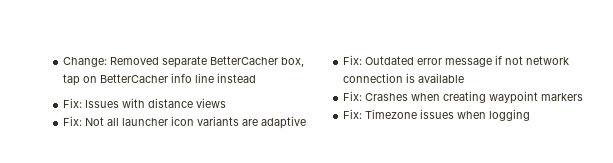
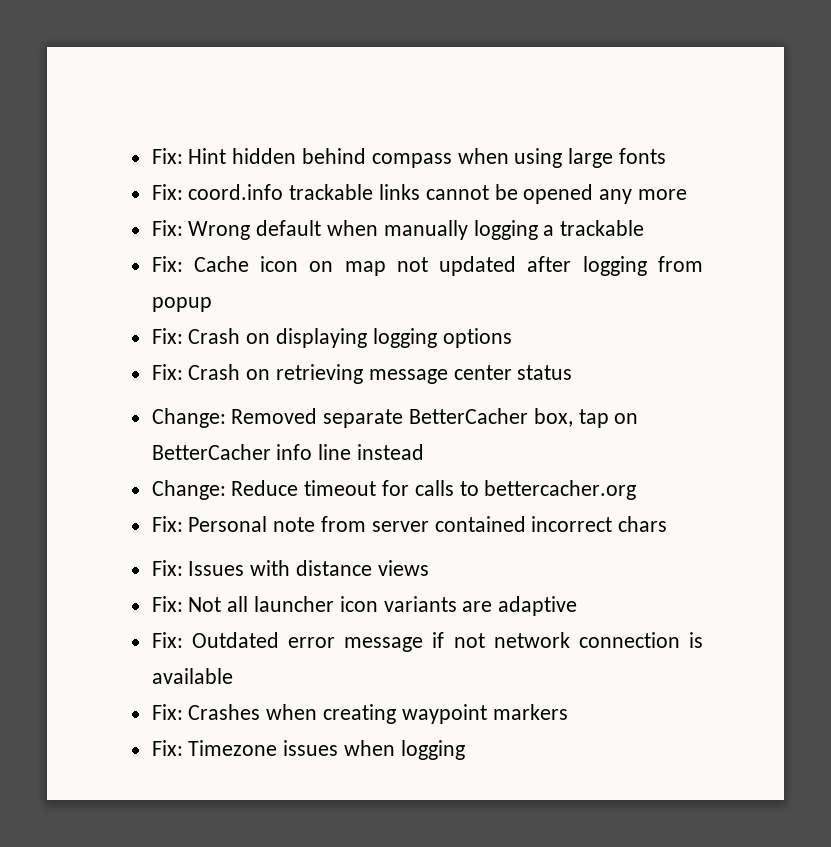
+ Fix: Hint hidden behind compass when using large fonts
+ Fix: coord.info trackable links cannot be opened any more
+ Fix: Wrong default when manually logging a trackable
+ Fix: Cache icon on map not updated after logging from popup
+ Fix: Crash on displaying logging options
+ Fix: Crash on retrieving message center status
+ Change: Reduce timeout for calls to bettercacher.org
+ Fix: Personal note from server contained incorrect chars

